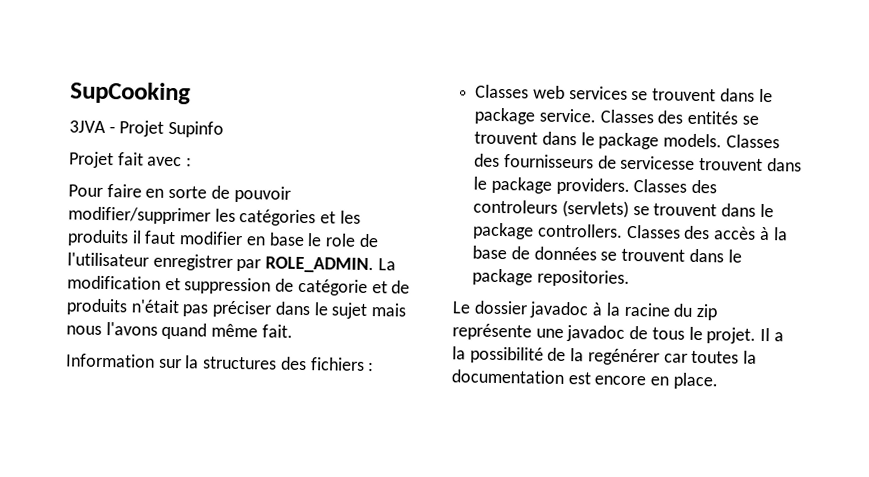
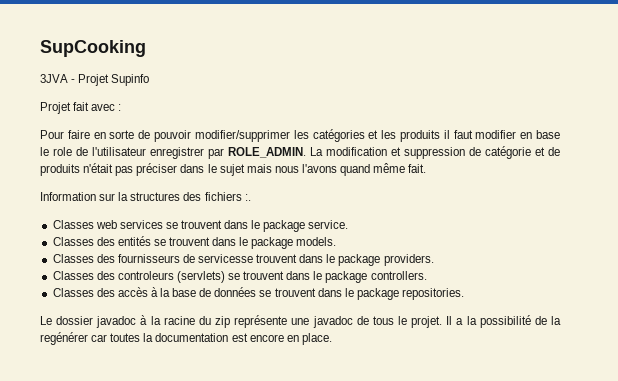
- Information sur la structures des fichiers :
+ Information sur la structures des fichiers :.
- Classes web services se trouvent dans le package service. Classes des entités se trouvent dans le package models. Classes des fournisseurs de servicesse trouvent dans le package providers. Classes des controleurs (servlets) se trouvent dans le package controllers. Classes des accès à la base de données se trouvent dans le package repositories.
+ Classes web services se trouvent dans le package service.
+ Classes des entités se trouvent dans le package models.
+ Classes des fournisseurs de servicesse trouvent dans le package providers.
+ Classes des controleurs (servlets) se trouvent dans le package controllers.
+ Classes des accès à la base de données se trouvent dans le package repositories.

